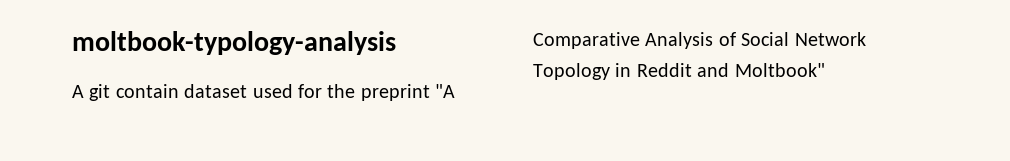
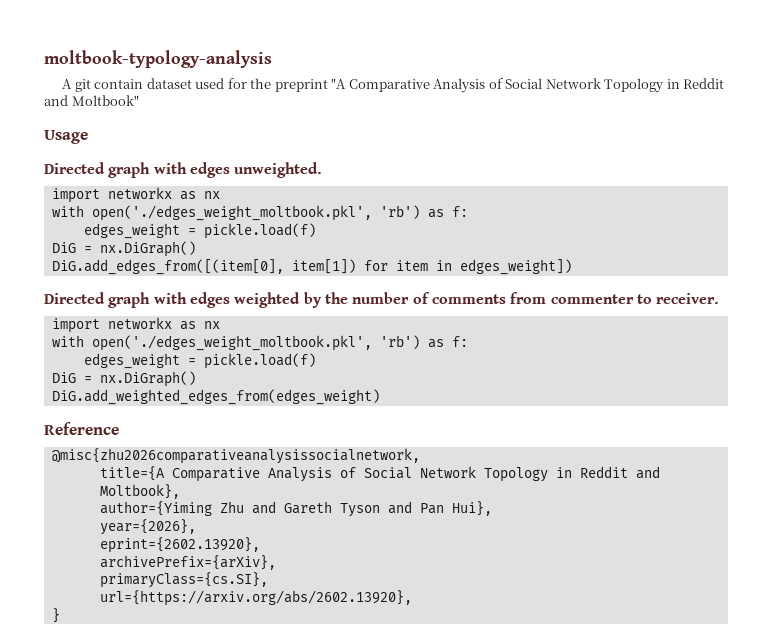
+ Usage
+ Directed graph with edges unweighted.
+ import networkx as nx
+ with open('./edges_weight_moltbook.pkl', 'rb') as f:
+ edges_weight = pickle.load(f)
+ DiG = nx.DiGraph()
+ DiG.add_edges_from([(item[0], item[1]) for item in edges_weight])
+ Directed graph with edges weighted by the number of comments from commenter to receiver.
+ import networkx as nx
+ with open('./edges_weight_moltbook.pkl', 'rb') as f:
+ edges_weight = pickle.load(f)
+ DiG = nx.DiGraph()
+ DiG.add_weighted_edges_from(edges_weight)
+ Reference
+ @misc{zhu2026comparativeanalysissocialnetwork,
+ title={A Comparative Analysis of Social Network Topology in Reddit and Moltbook},
+ author={Yiming Zhu and Gareth Tyson and Pan Hui},
+ year={2026},
+ eprint={2602.13920},
+ archivePrefix={arXiv},
+ primaryClass={cs.SI},
+ url={https://arxiv.org/abs/2602.13920},
+ }

